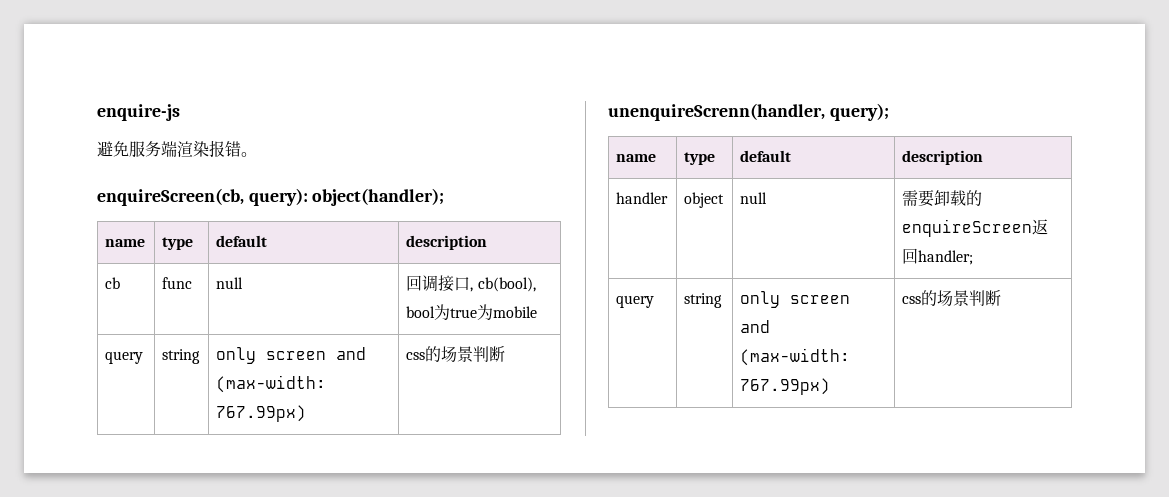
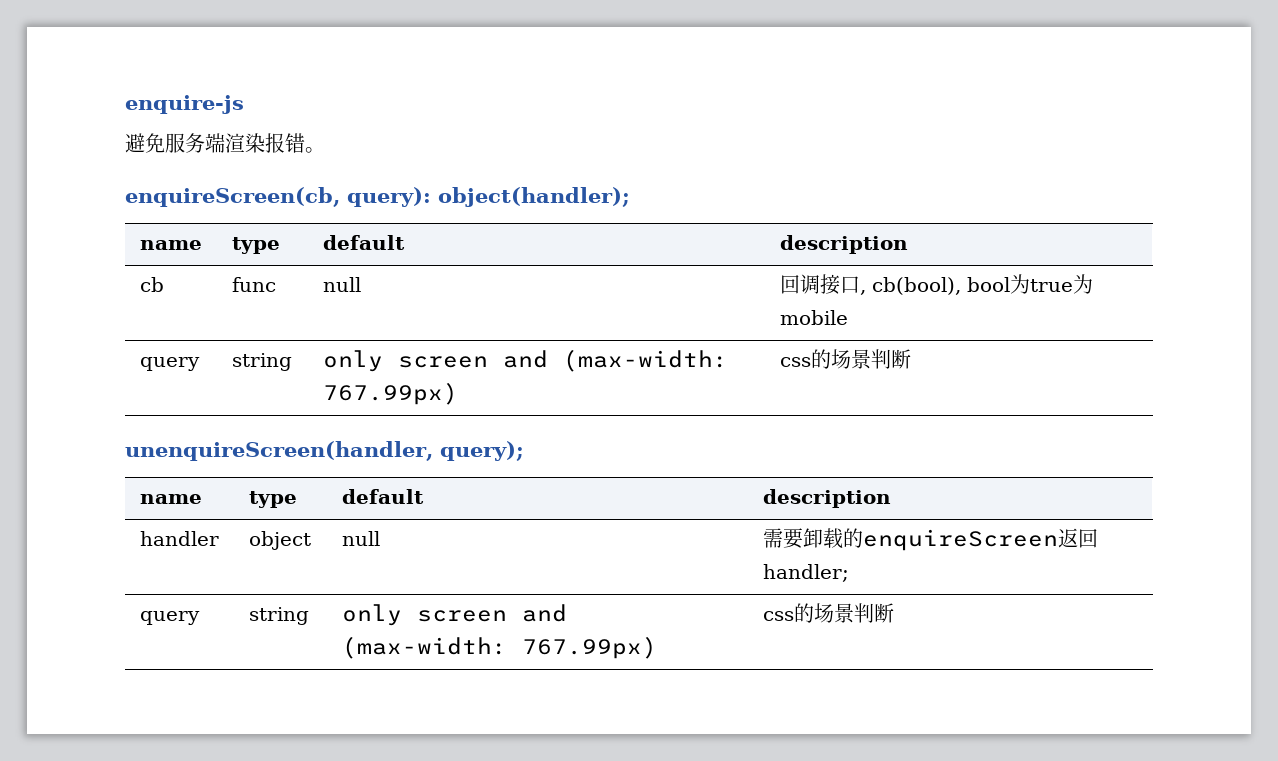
- unenquireScrenn(handler, query);
+ unenquireScreen(handler, query);

